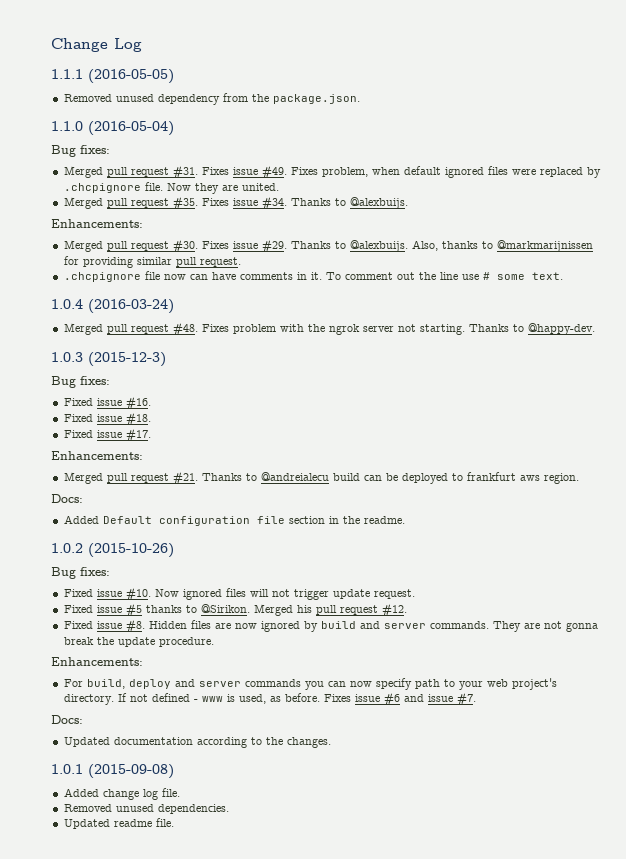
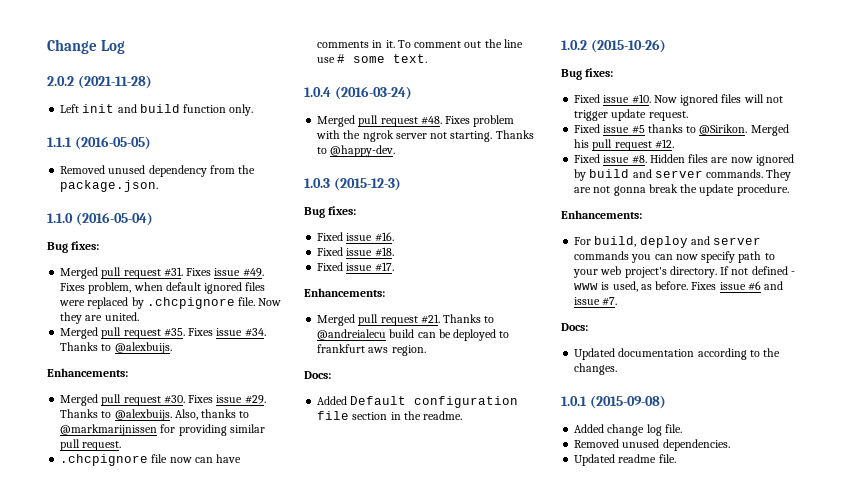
+ 2.0.2 (2021-11-28)
+ Left init and build function only.

